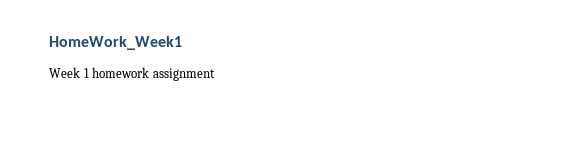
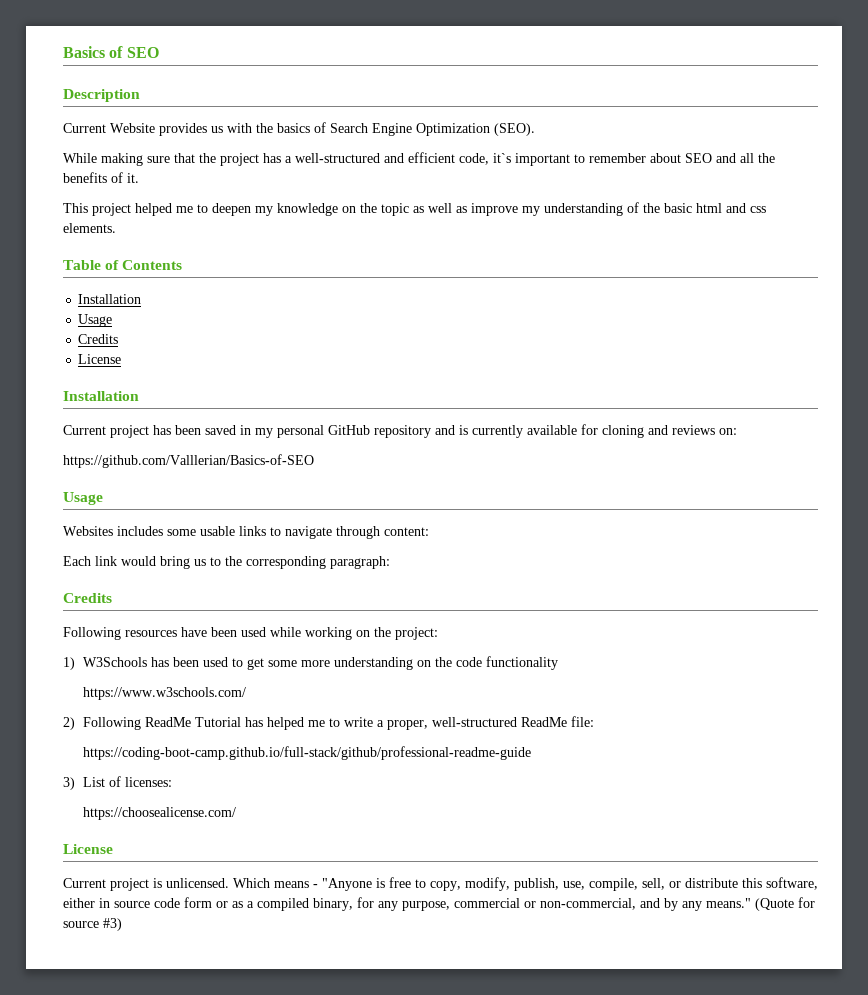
- HomeWork_Week1
- Week 1 homework assignment
+ Basics of SEO
+ Description
+ Current Website provides us with the basics of Search Engine Optimization (SEO).
+ While making sure that the project has a well-structured and efficient code, it`s important to remember about SEO and all the benefits of it.
+ This project helped me to deepen my knowledge on the topic as well as improve my understanding of the basic html and css elements.
+ Table of Contents
+ Installation
+ Usage
+ Credits
+ License
+ Installation
+ Current project has been saved in my personal GitHub repository and is currently available for cloning and reviews on:
+ https://github.com/Valllerian/Basics-of-SEO
+ Usage
+ Websites includes some usable links to navigate through content:
+ Each link would bring us to the corresponding paragraph:
+ Credits
+ Following resources have been used while working on the project:
+ 1) W3Schools has been used to get some more understanding on the code functionality
+ https://www.w3schools.com/
+ 2) Following ReadMe Tutorial has helped me to write a proper, well-structured ReadMe file:
+ https://coding-boot-camp.github.io/full-stack/github/professional-readme-guide
+ 3) List of licenses:
+ https://choosealicense.com/
+ License
+ Current project is unlicensed. Which means - "Anyone is free to copy, modify, publish, use, compile, sell, or distribute this software, either in source code form or as a compiled binary, for any purpose, commercial or non-commercial, and by any means." (Quote for source #3)

